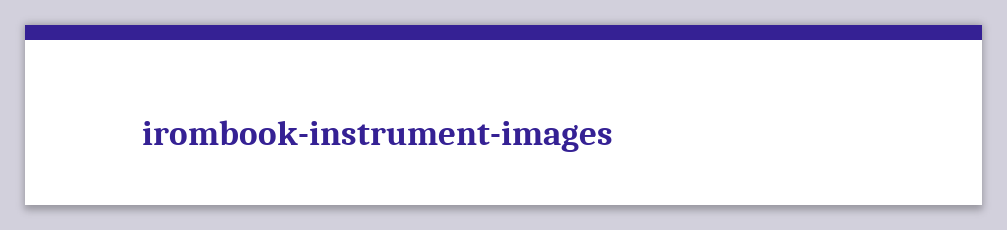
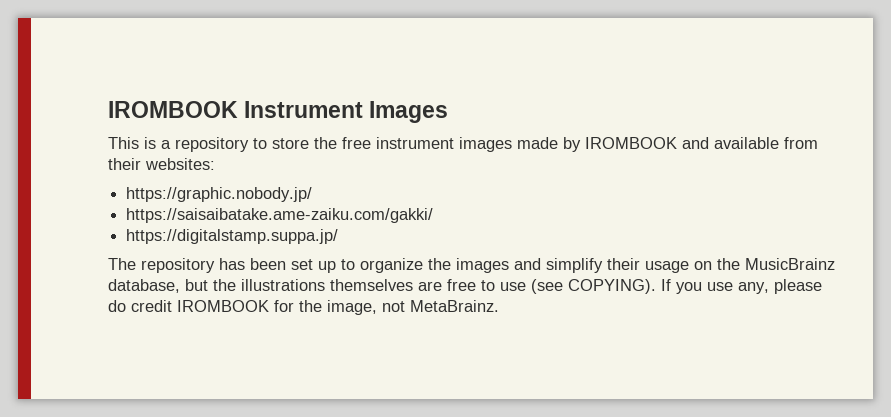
- irombook-instrument-images
+ IROMBOOK Instrument Images
+ This is a repository to store the free instrument images made by IROMBOOK and available from their websites:
+ https://graphic.nobody.jp/
+ https://saisaibatake.ame-zaiku.com/gakki/
+ https://digitalstamp.suppa.jp/
+ The repository has been set up to organize the images and simplify their usage on the MusicBrainz database, but the illustrations themselves are free to use (see COPYING). If you use any, please do credit IROMBOOK for the image, not MetaBrainz.

